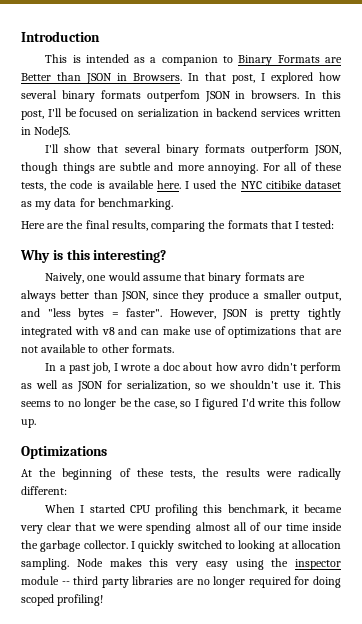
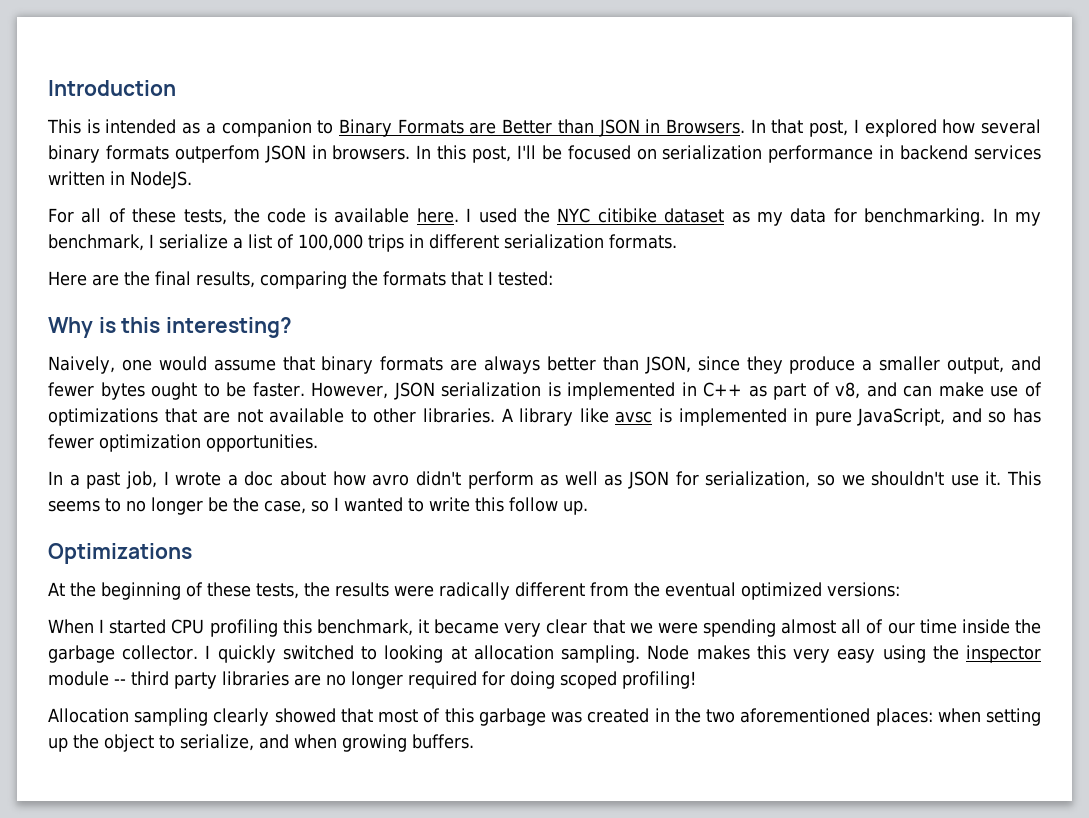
- In this post, I'll be focused on serialization in backend services written in NodeJS.
+ In this post, I'll be focused on serialization performance in backend services written in NodeJS.
- I'll show that several binary formats outperform JSON, though things are subtle and more annoying.
+ In my benchmark, I serialize a list of 100,000 trips in different serialization formats.
- Naively, one would assume that binary formats are always better than JSON, since they produce a smaller output, and "less bytes = faster". However, JSON is pretty tightly integrated with v8 and can make use of optimizations that are not available to other formats.
+ Naively, one would assume that binary formats are always better than JSON, since they produce a smaller output, and fewer bytes ought to be faster. However, JSON serialization is implemented in C++ as part of v8, and can make use of optimizations that are not available to other libraries. A library like avsc is implemented in pure JavaScript, and so has fewer optimization opportunities.
- This seems to no longer be the case, so I figured I'd write this follow up.
+ This seems to no longer be the case, so I wanted to write this follow up.
- At the beginning of these tests, the results were radically different:
+ At the beginning of these tests, the results were radically different from the eventual optimized versions:
+ Allocation sampling clearly showed that most of this garbage was created in the two aforementioned places: when setting up the object to serialize, and when growing buffers.

